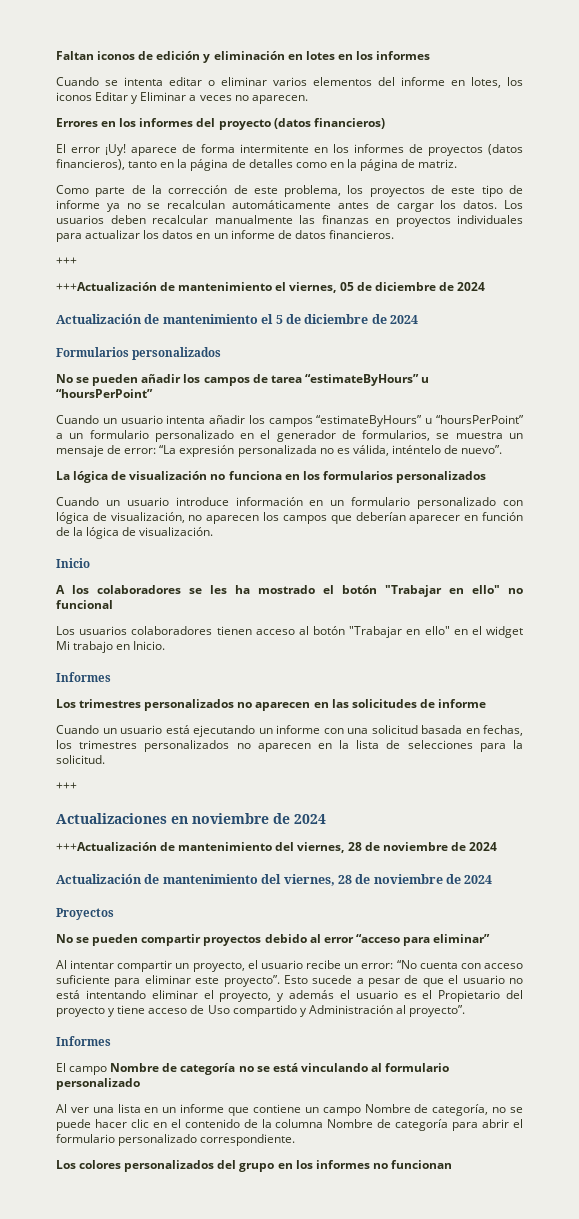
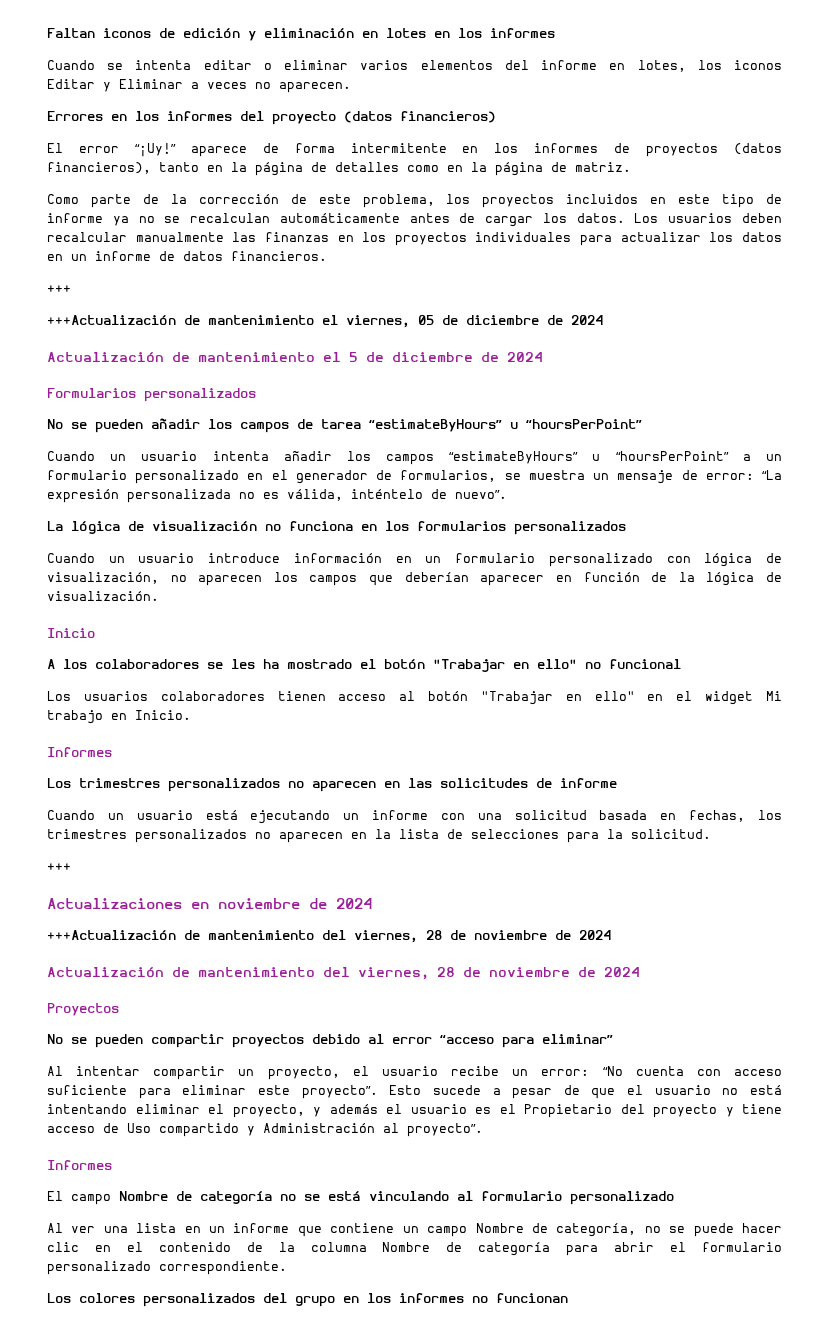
- El error ¡Uy! aparece de forma intermitente en los informes de proyectos (datos financieros), tanto en la página de detalles como en la página de matriz.
+ El error “¡Uy!” aparece de forma intermitente en los informes de proyectos (datos financieros), tanto en la página de detalles como en la página de matriz.
- Como parte de la corrección de este problema, los proyectos de este tipo de informe ya no se recalculan automáticamente antes de cargar los datos.
+ Como parte de la corrección de este problema, los proyectos incluidos en este tipo de informe ya no se recalculan automáticamente antes de cargar los datos.
- Los usuarios deben recalcular manualmente las finanzas en proyectos individuales para actualizar los datos en un informe de datos financieros.
+ Los usuarios deben recalcular manualmente las finanzas en los proyectos individuales para actualizar los datos en un informe de datos financieros.

